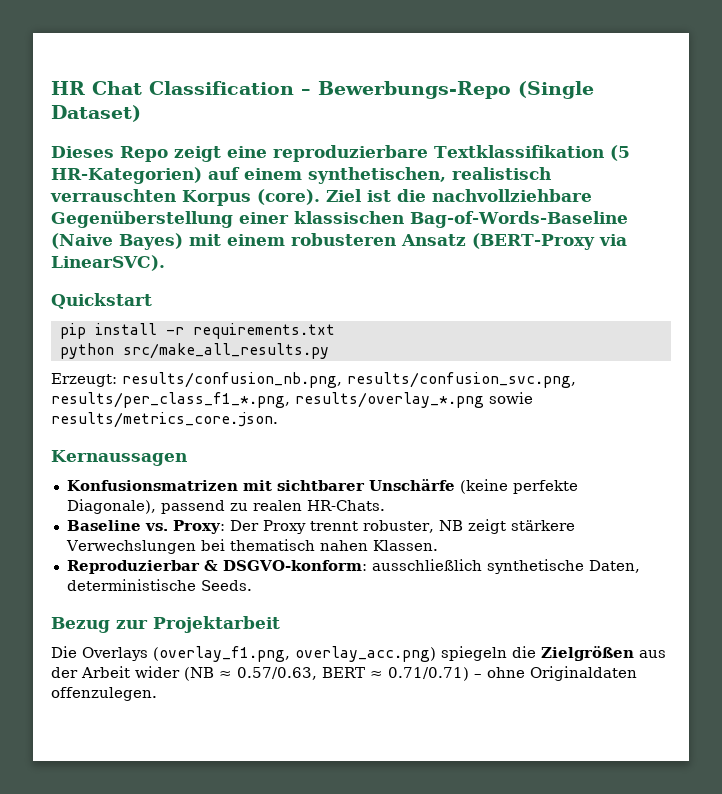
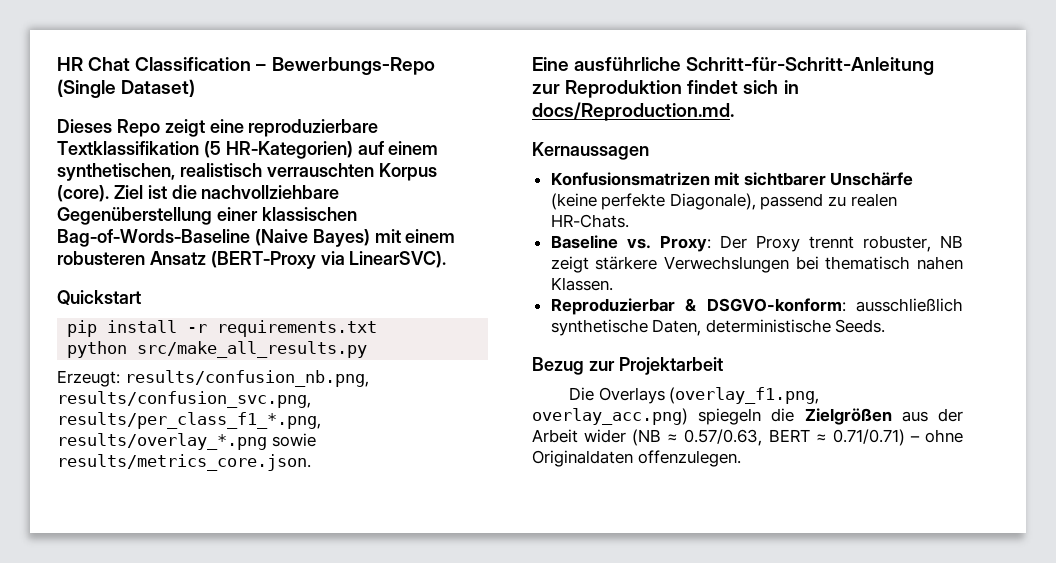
+ Eine ausführliche Schritt-für-Schritt-Anleitung zur Reproduktion findet sich in docs/Reproduction.md.

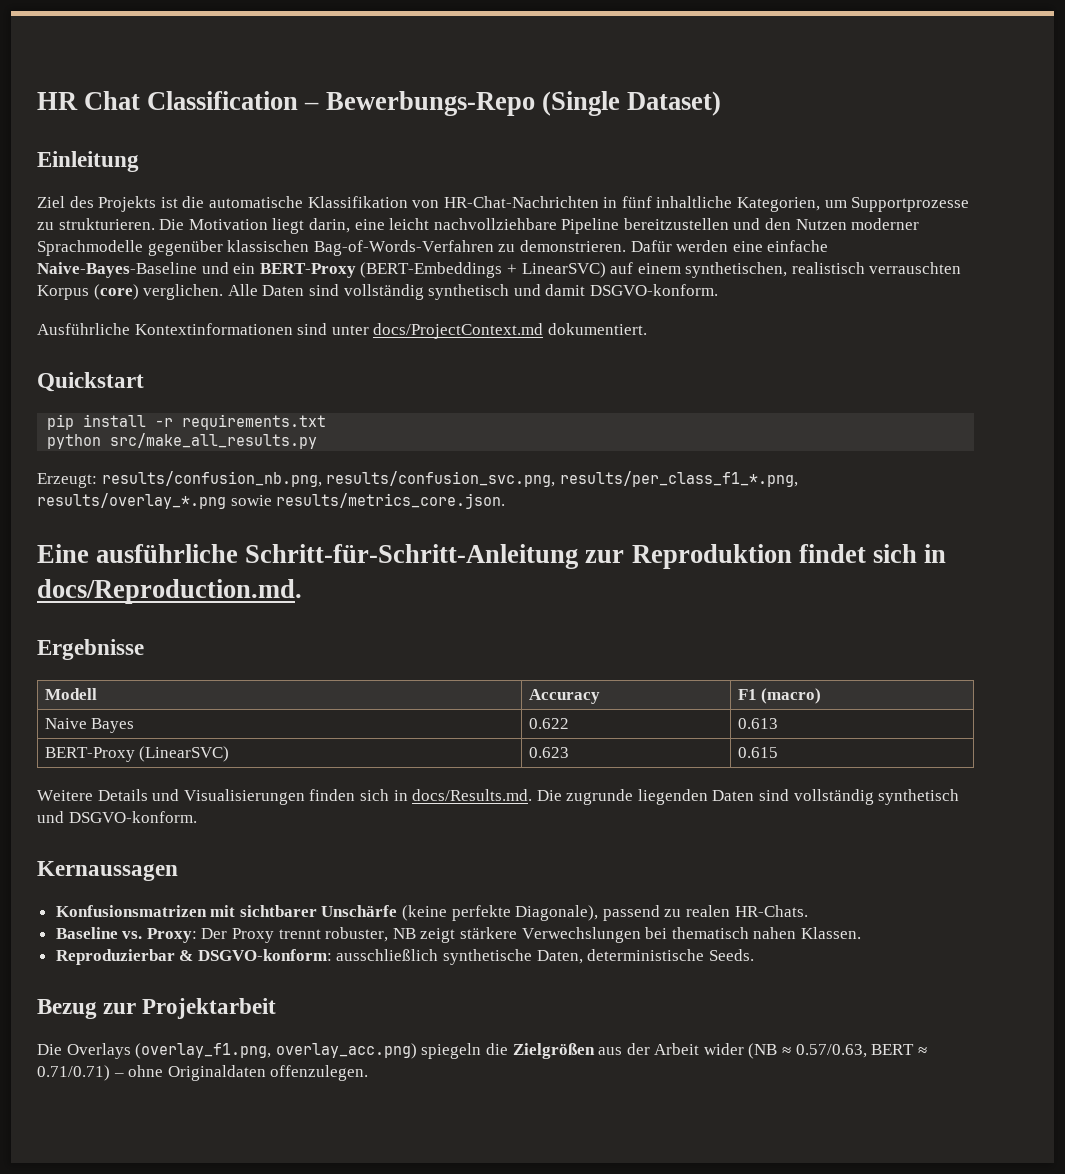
- Dieses Repo zeigt eine reproduzierbare Textklassifikation (5 HR‑Kategorien) auf einem synthetischen, realistisch verrauschten Korpus (core). Ziel ist die nachvollziehbare Gegenüberstellung einer klassischen Bag‑of‑Words‑Baseline (Naive Bayes) mit einem robusteren Ansatz (BERT‑Proxy via LinearSVC).
+ Einleitung
+ Ziel des Projekts ist die automatische Klassifikation von HR‑Chat‑Nachrichten in fünf inhaltliche Kategorien, um Supportprozesse zu strukturieren. Die Motivation liegt darin, eine leicht nachvollziehbare Pipeline bereitzustellen und den Nutzen moderner Sprachmodelle gegenüber klassischen Bag‑of‑Words‑Verfahren zu demonstrieren. Dafür werden eine einfache Naive‑Bayes‑Baseline und ein BERT‑Proxy (BERT‑Embeddings + LinearSVC) auf einem synthetischen, realistisch verrauschten Korpus (core) verglichen. Alle Daten sind vollständig synthetisch und damit DSGVO‑konform.
+ Ausführliche Kontextinformationen sind unter docs/ProjectContext.md dokumentiert.
+ Ergebnisse
+ Modell | Accuracy | F1 (macro)
+ Naive Bayes | 0.622 | 0.613
+ BERT‑Proxy (LinearSVC) | 0.623 | 0.615
+ Weitere Details und Visualisierungen finden sich in docs/Results.md. Die zugrunde liegenden Daten sind vollständig synthetisch und DSGVO‑konform.

